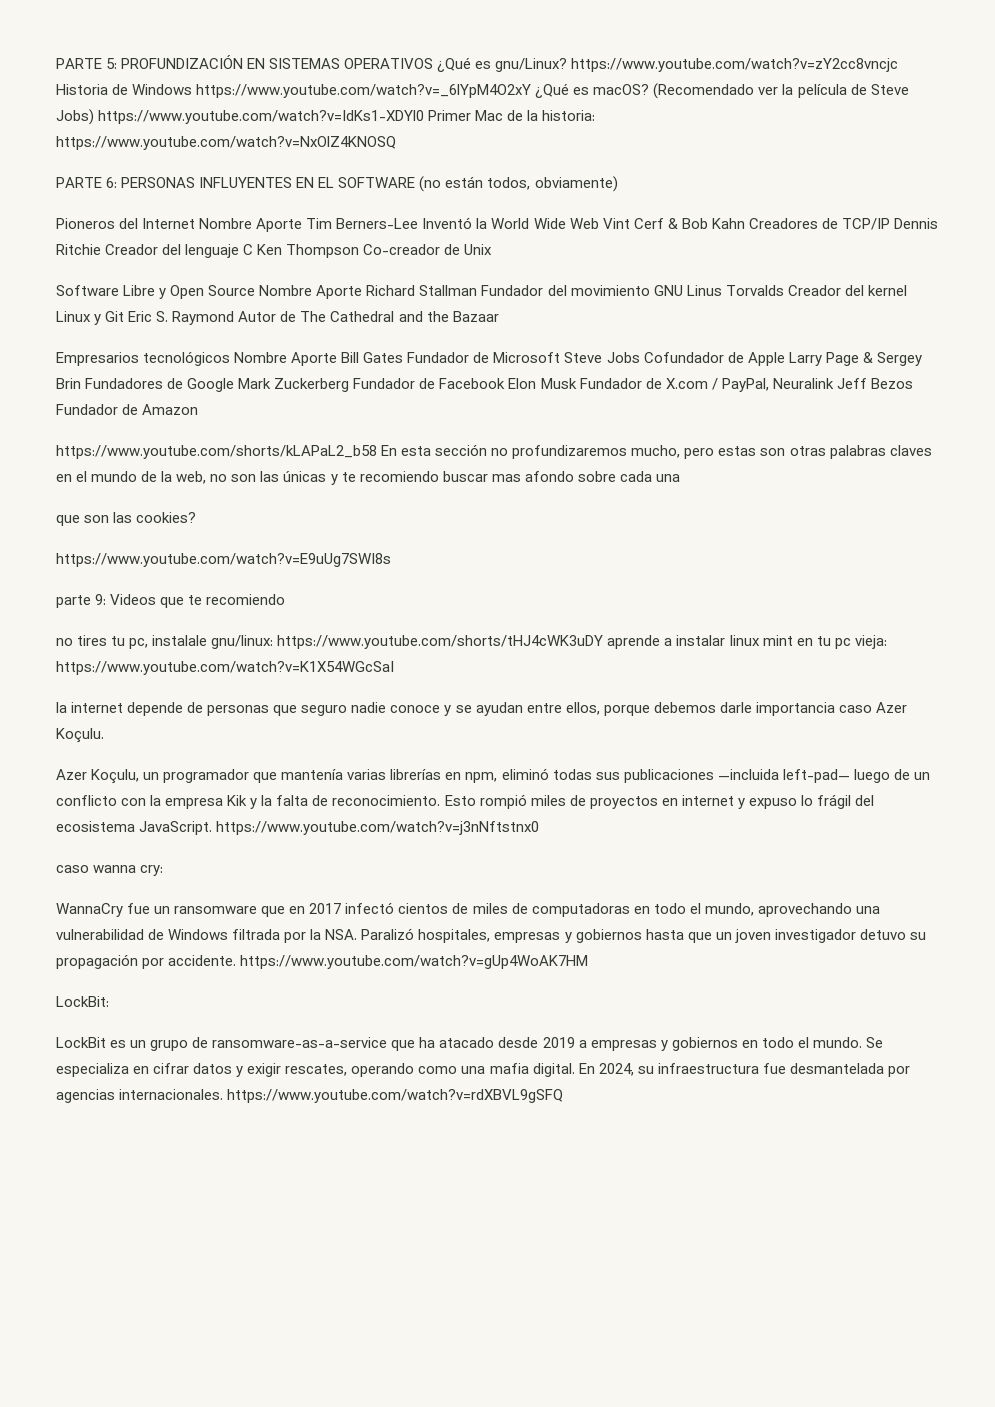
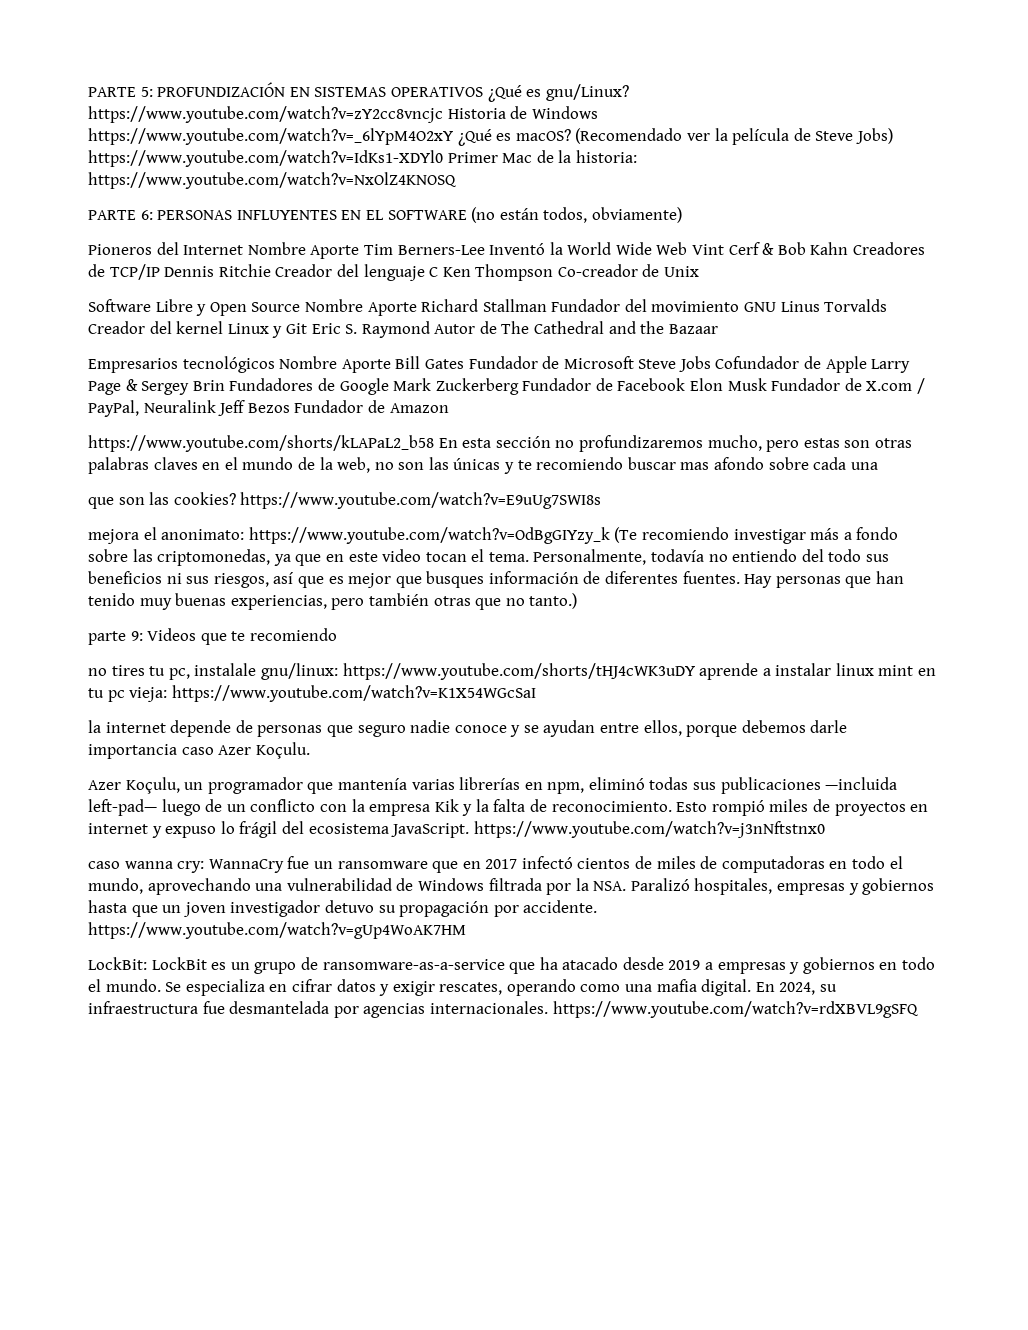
- que son las cookies?
- https://www.youtube.com/watch?v=E9uUg7SWI8s
+ que son las cookies? https://www.youtube.com/watch?v=E9uUg7SWI8s
+ mejora el anonimato: https://www.youtube.com/watch?v=OdBgGIYzy_k (Te recomiendo investigar más a fondo sobre las criptomonedas, ya que en este video tocan el tema. Personalmente, todavía no entiendo del todo sus beneficios ni sus riesgos, así que es mejor que busques información de diferentes fuentes. Hay personas que han tenido muy buenas experiencias, pero también otras que no tanto.)
- caso wanna cry:
- WannaCry fue un ransomware que en 2017 infectó cientos de miles de computadoras en todo el mundo, aprovechando una vulnerabilidad de Windows filtrada por la NSA. Paralizó hospitales, empresas y gobiernos hasta que un joven investigador detuvo su propagación por accidente. https://www.youtube.com/watch?v=gUp4WoAK7HM
+ caso wanna cry: WannaCry fue un ransomware que en 2017 infectó cientos de miles de computadoras en todo el mundo, aprovechando una vulnerabilidad de Windows filtrada por la NSA. Paralizó hospitales, empresas y gobiernos hasta que un joven investigador detuvo su propagación por accidente. https://www.youtube.com/watch?v=gUp4WoAK7HM
- LockBit:
- LockBit es un grupo de ransomware-as-a-service que ha atacado desde 2019 a empresas y gobiernos en todo el mundo.
+ LockBit: LockBit es un grupo de ransomware-as-a-service que ha atacado desde 2019 a empresas y gobiernos en todo el mundo.

